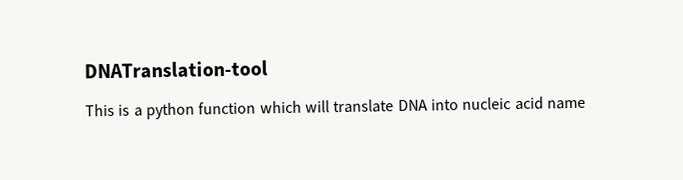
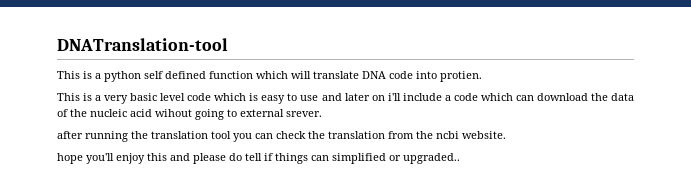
- This is a python function which will translate DNA into nucleic acid name
+ This is a python self defined function which will translate DNA code into protien.
+ This is a very basic level code which is easy to use and later on i'll include a code which can download the data of the nucleic acid wihout going to external srever.
+ after running the translation tool you can check the translation from the ncbi website.
+ hope you'll enjoy this and please do tell if things can simplified or upgraded..

